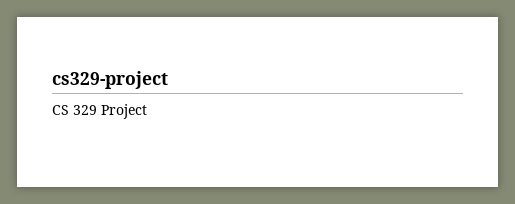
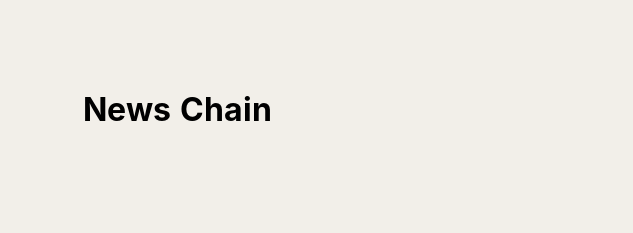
- cs329-project
- CS 329 Project
+ News Chain

